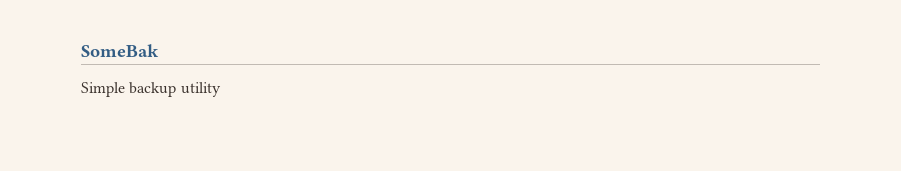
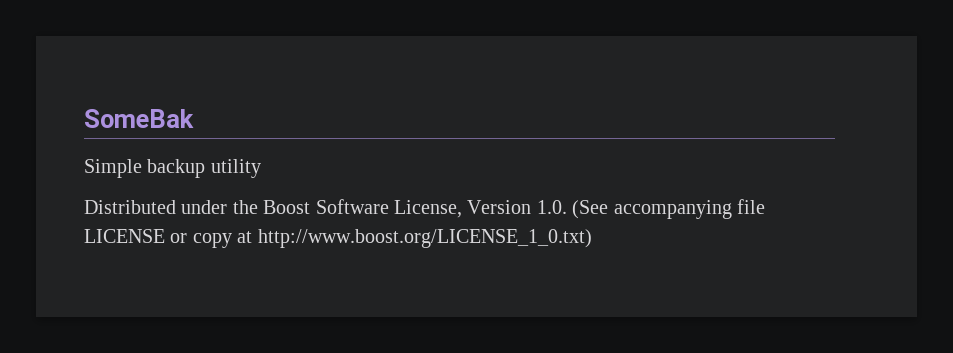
+ Distributed under the Boost Software License, Version 1.0. (See accompanying file LICENSE or copy at http://www.boost.org/LICENSE_1_0.txt)

